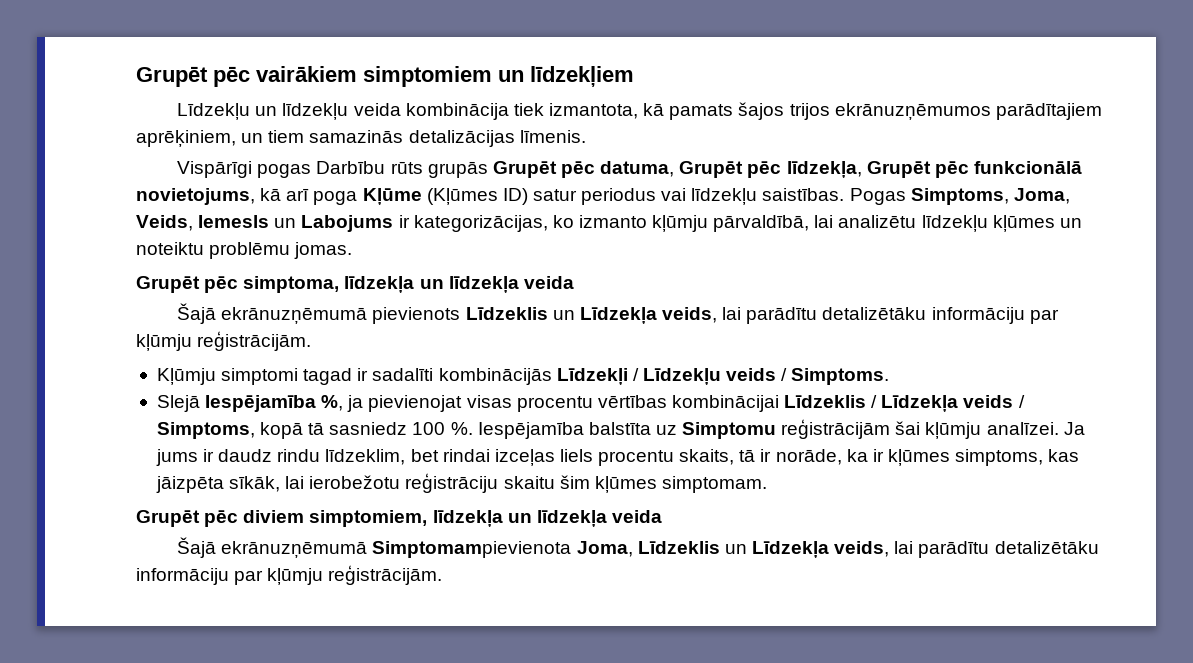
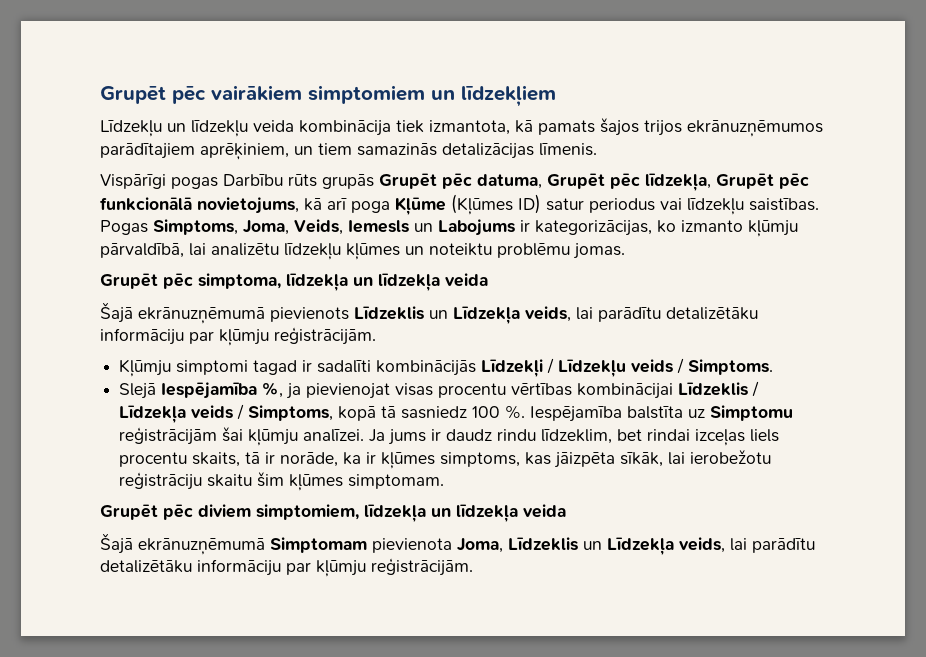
- Šajā ekrānuzņēmumā Simptomampievienota Joma, Līdzeklis un Līdzekļa veids, lai parādītu detalizētāku informāciju par kļūmju reģistrācijām.
+ Šajā ekrānuzņēmumā Simptomam pievienota Joma, Līdzeklis un Līdzekļa veids, lai parādītu detalizētāku informāciju par kļūmju reģistrācijām.

